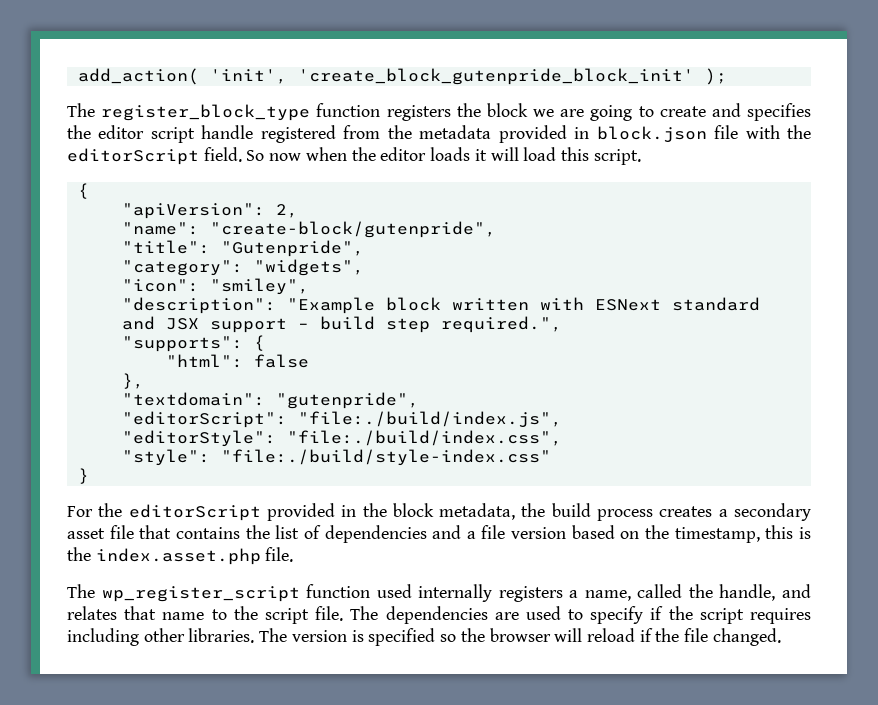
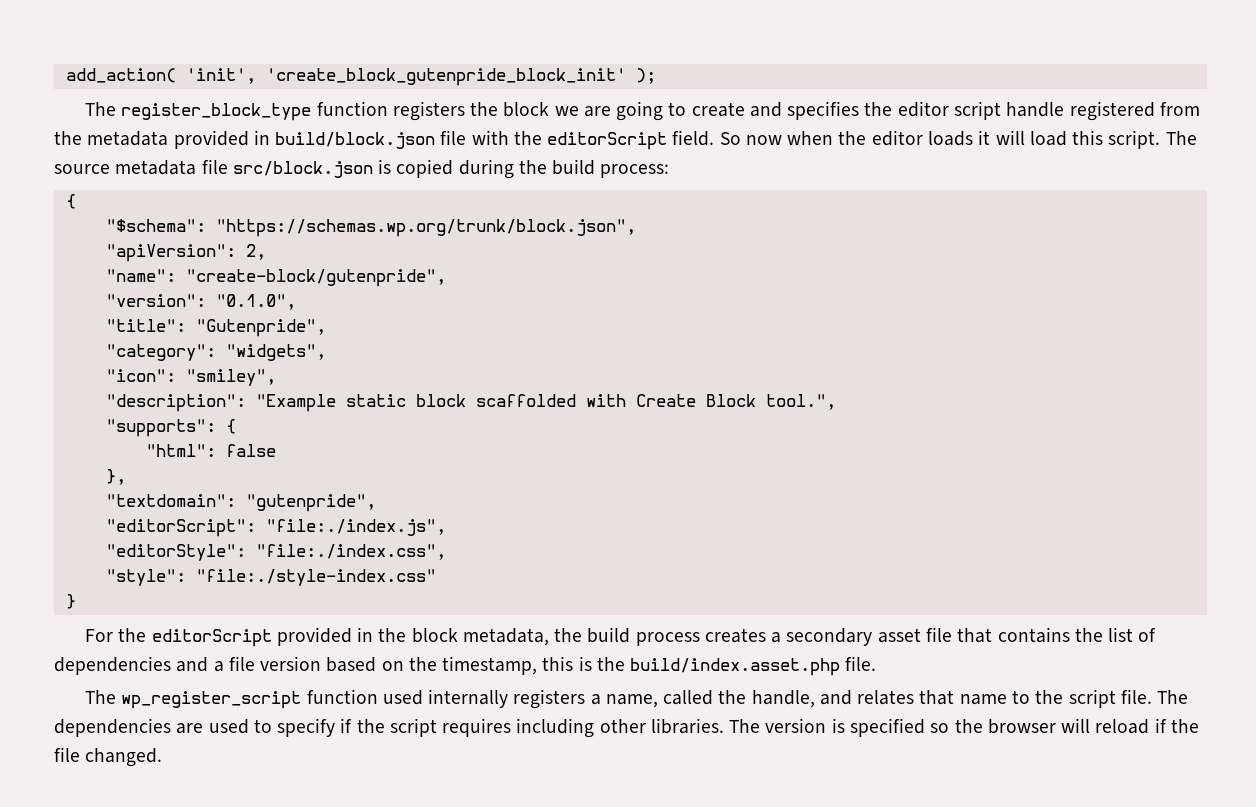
- The register_block_type function registers the block we are going to create and specifies the editor script handle registered from the metadata provided in block.json file with the editorScript field.
+ The register_block_type function registers the block we are going to create and specifies the editor script handle registered from the metadata provided in build/block.json file with the editorScript field.
- So now when the editor loads it will load this script.
+ So now when the editor loads it will load this script. The source metadata file src/block.json is copied during the build process:
  {
+ "$schema": "https://schemas.wp.org/trunk/block.json",
+ "version": "0.1.0",
- "description": "Example block written with ESNext standard and JSX support – build step required.",
+ "description": "Example static block scaffolded with Create Block tool.",
- "editorScript": "file:./build/index.js",
+ "editorScript": "file:./index.js",
- "editorStyle": "file:./build/index.css",
+ "editorStyle": "file:./index.css",
- "style": "file:./build/style-index.css"
+ "style": "file:./style-index.css"
- For the editorScript provided in the block metadata, the build process creates a secondary asset file that contains the list of dependencies and a file version based on the timestamp, this is the index.asset.php file.
+ For the editorScript provided in the block metadata, the build process creates a secondary asset file that contains the list of dependencies and a file version based on the timestamp, this is the build/index.asset.php file.

